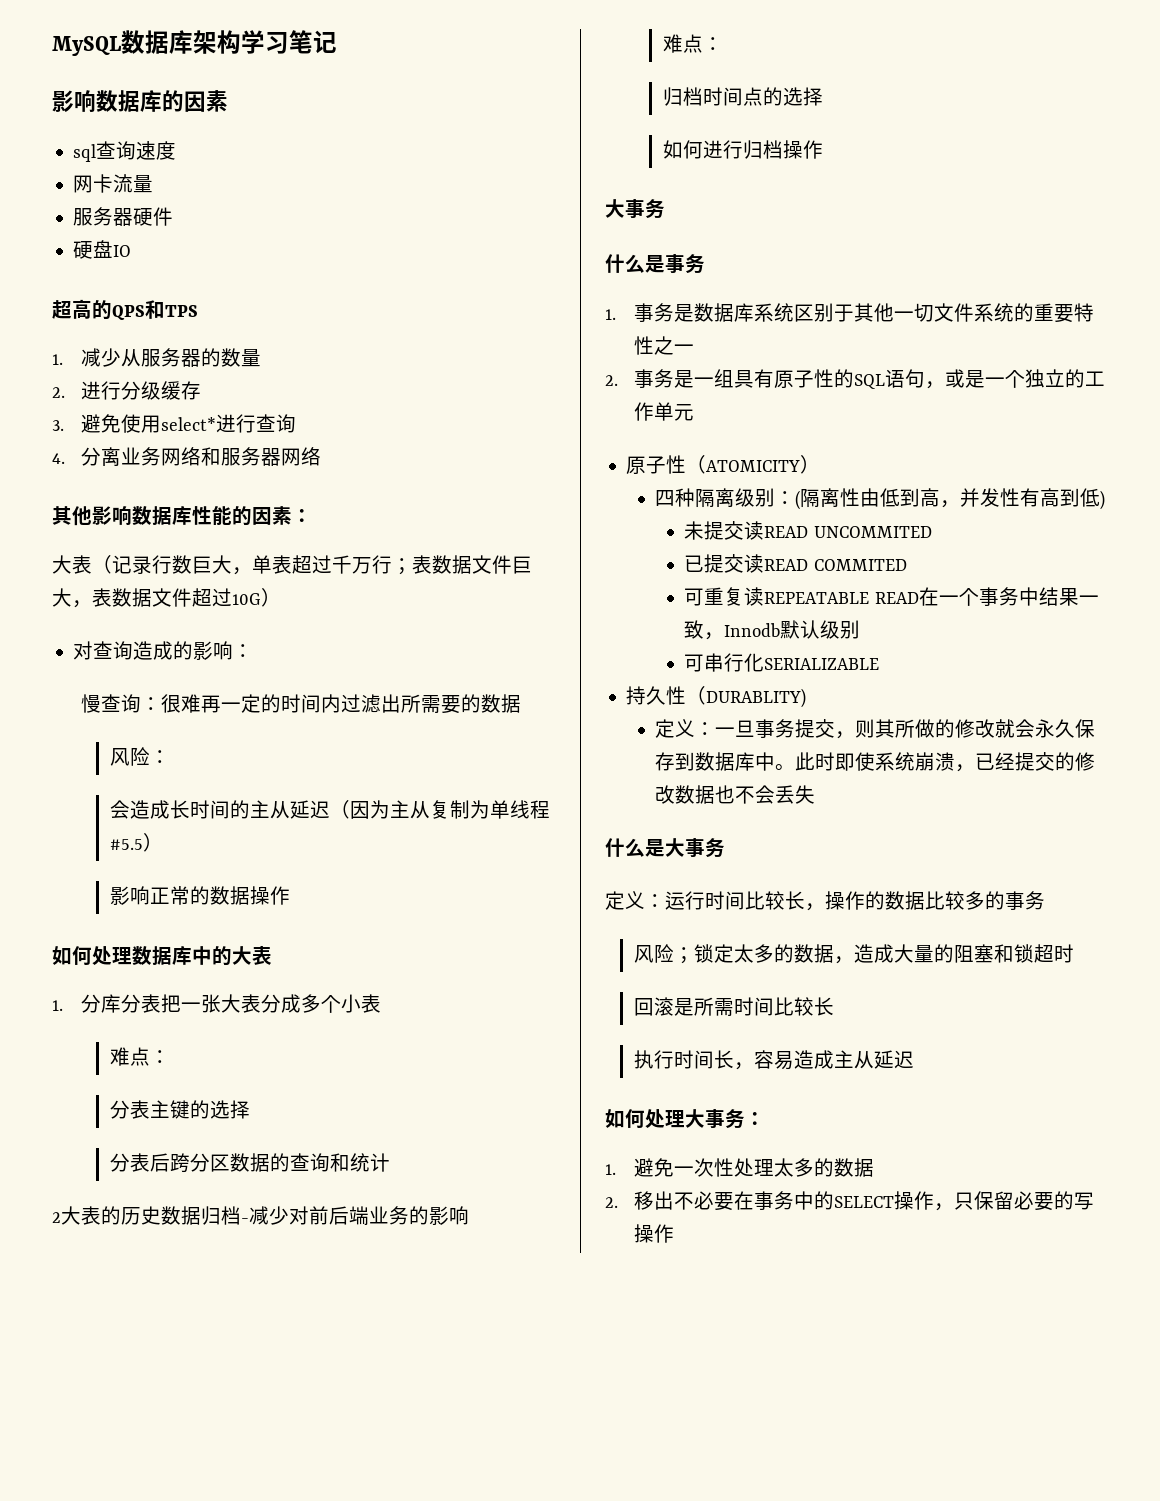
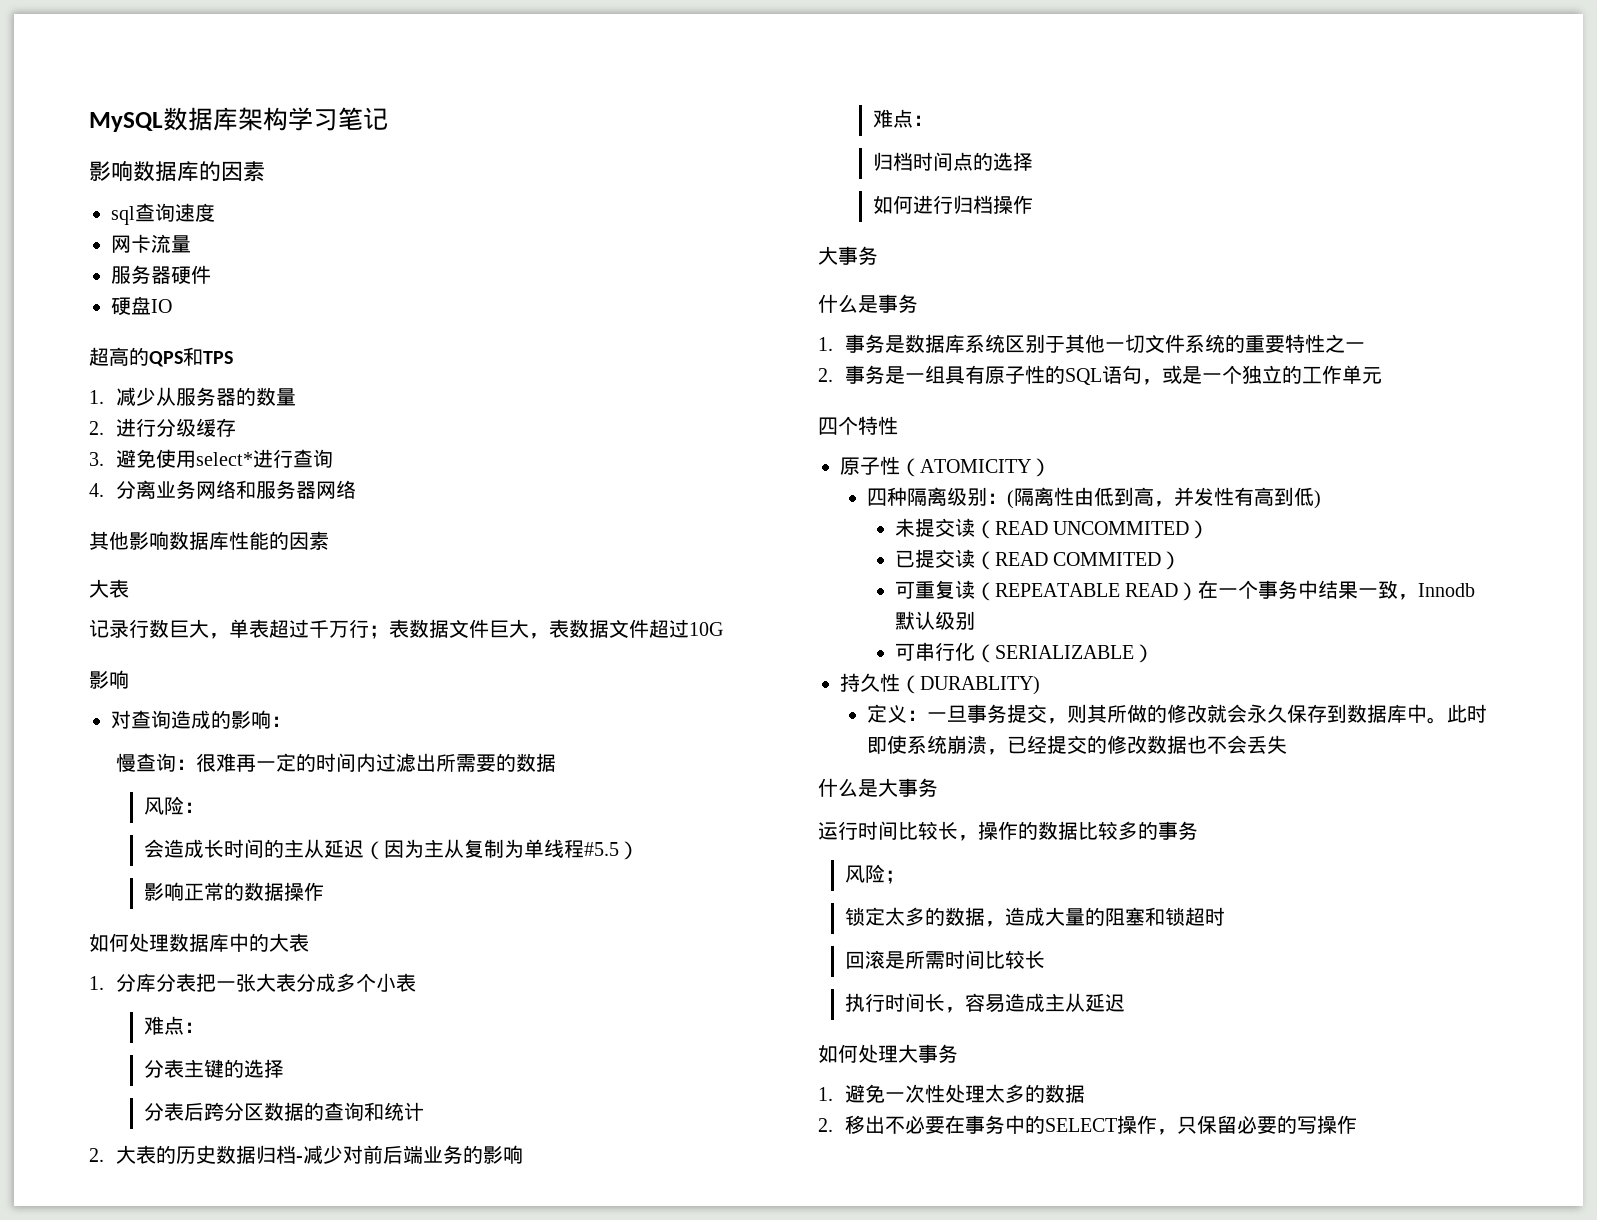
- 其他影响数据库性能的因素：
- 大表（记录行数巨大，单表超过千万行；表数据文件巨大，表数据文件超过10G）
+ 其他影响数据库性能的因素
+ 大表
+ 记录行数巨大，单表超过千万行；表数据文件巨大，表数据文件超过10G
+ 影响
- 2大表的历史数据归档-减少对前后端业务的影响
+ 2.大表的历史数据归档-减少对前后端业务的影响
+ 四个特性
- 未提交读READ UNCOMMITED
+ 未提交读（READ UNCOMMITED）
- 已提交读READ COMMITED
+ 已提交读（READ COMMITED）
- 可重复读REPEATABLE READ在一个事务中结果一致，Innodb默认级别
+ 可重复读（REPEATABLE READ）在一个事务中结果一致，Innodb默认级别
- 可串行化SERIALIZABLE
+ 可串行化（SERIALIZABLE）
- 定义：运行时间比较长，操作的数据比较多的事务
+ 运行时间比较长，操作的数据比较多的事务
- 风险；锁定太多的数据，造成大量的阻塞和锁超时
+ 风险；
+ 锁定太多的数据，造成大量的阻塞和锁超时
- 如何处理大事务：
+ 如何处理大事务

